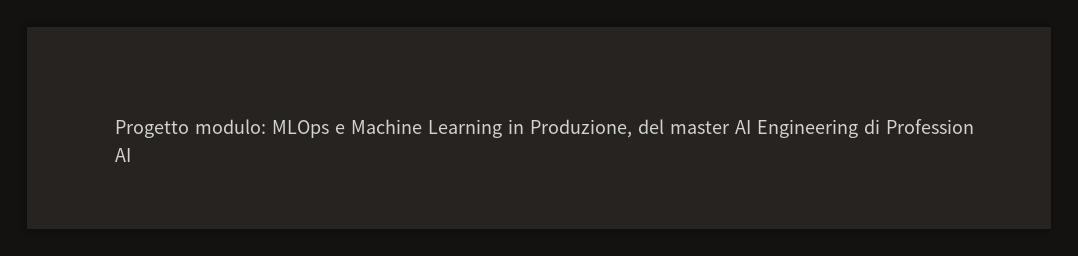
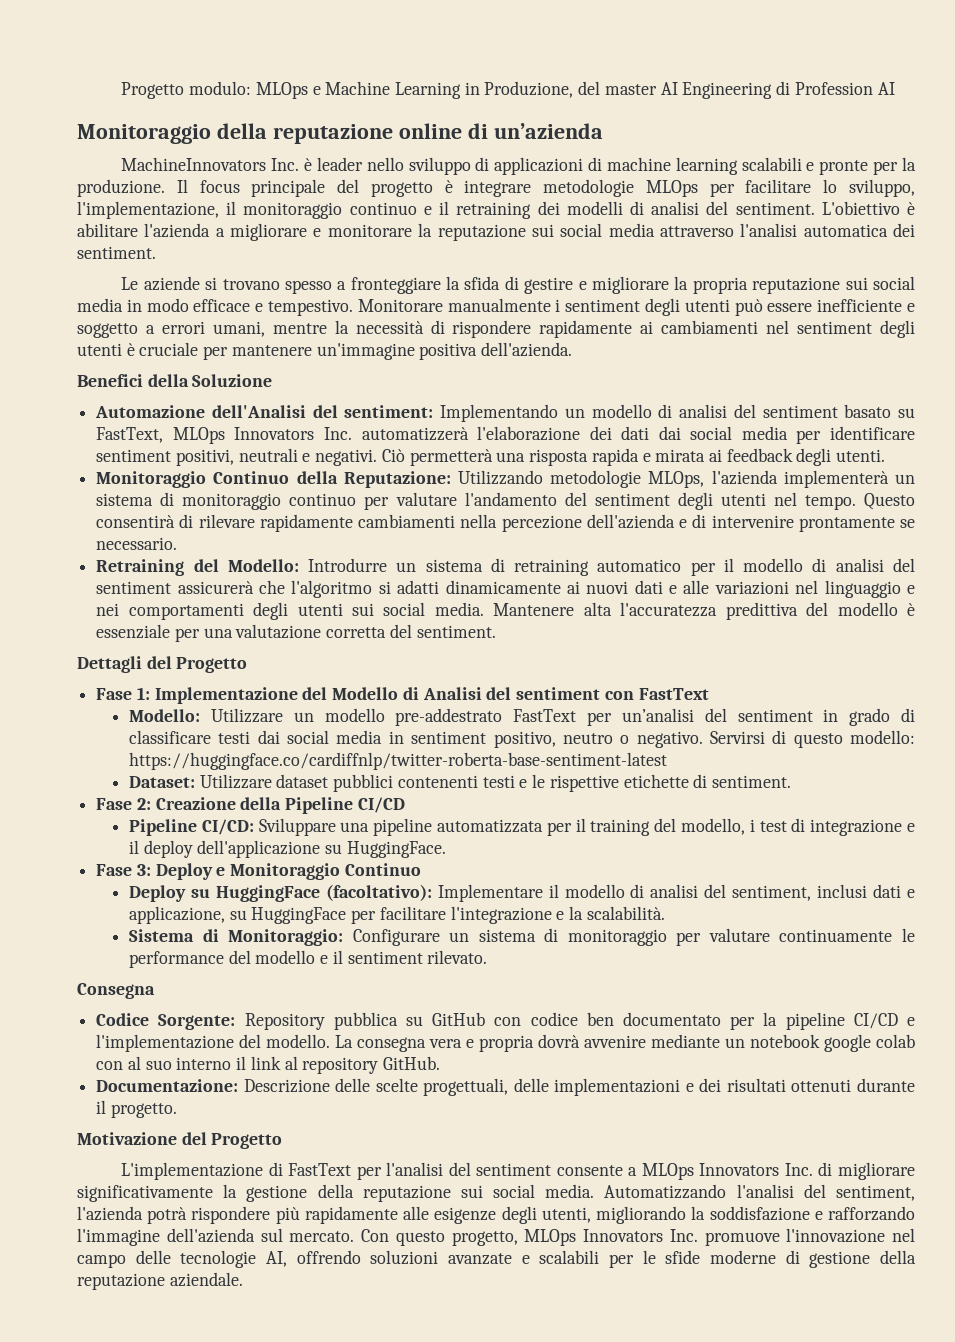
+ Monitoraggio della reputazione online di un’azienda
+ MachineInnovators Inc. è leader nello sviluppo di applicazioni di machine learning scalabili e pronte per la produzione. Il focus principale del progetto è integrare metodologie MLOps per facilitare lo sviluppo, l'implementazione, il monitoraggio continuo e il retraining dei modelli di analisi del sentiment. L'obiettivo è abilitare l'azienda a migliorare e monitorare la reputazione sui social media attraverso l'analisi automatica dei sentiment.
+ Le aziende si trovano spesso a fronteggiare la sfida di gestire e migliorare la propria reputazione sui social media in modo efficace e tempestivo. Monitorare manualmente i sentiment degli utenti può essere inefficiente e soggetto a errori umani, mentre la necessità di rispondere rapidamente ai cambiamenti nel sentiment degli utenti è cruciale per mantenere un'immagine positiva dell'azienda.
+ Benefici della Soluzione
+ Automazione dell'Analisi del sentiment: Implementando un modello di analisi del sentiment basato su FastText, MLOps Innovators Inc. automatizzerà l'elaborazione dei dati dai social media per identificare sentiment positivi, neutrali e negativi. Ciò permetterà una risposta rapida e mirata ai feedback degli utenti.
+ Monitoraggio Continuo della Reputazione: Utilizzando metodologie MLOps, l'azienda implementerà un sistema di monitoraggio continuo per valutare l'andamento del sentiment degli utenti nel tempo. Questo consentirà di rilevare rapidamente cambiamenti nella percezione dell'azienda e di intervenire prontamente se necessario.
+ Retraining del Modello: Introdurre un sistema di retraining automatico per il modello di analisi del sentiment assicurerà che l'algoritmo si adatti dinamicamente ai nuovi dati e alle variazioni nel linguaggio e nei comportamenti degli utenti sui social media. Mantenere alta l'accuratezza predittiva del modello è essenziale per una valutazione corretta del sentiment.
+ Dettagli del Progetto
+ Fase 1: Implementazione del Modello di Analisi del sentiment con FastText
+ Modello: Utilizzare un modello pre-addestrato FastText per un’analisi del sentiment in grado di classificare testi dai social media in sentiment positivo, neutro o negativo. Servirsi di questo modello: https://huggingface.co/cardiffnlp/twitter-roberta-base-sentiment-latest
+ Dataset: Utilizzare dataset pubblici contenenti testi e le rispettive etichette di sentiment.
+ Fase 2: Creazione della Pipeline CI/CD
+ Pipeline CI/CD: Sviluppare una pipeline automatizzata per il training del modello, i test di integrazione e il deploy dell'applicazione su HuggingFace.
+ Fase 3: Deploy e Monitoraggio Continuo
+ Deploy su HuggingFace (facoltativo): Implementare il modello di analisi del sentiment, inclusi dati e applicazione, su HuggingFace per facilitare l'integrazione e la scalabilità.
+ Sistema di Monitoraggio: Configurare un sistema di monitoraggio per valutare continuamente le performance del modello e il sentiment rilevato.
+ Consegna
+ Codice Sorgente: Repository pubblica su GitHub con codice ben documentato per la pipeline CI/CD e l'implementazione del modello. La consegna vera e propria dovrà avvenire mediante un notebook google colab con al suo interno il link al repository GitHub.
+ Documentazione: Descrizione delle scelte progettuali, delle implementazioni e dei risultati ottenuti durante il progetto.
+ Motivazione del Progetto
+ L'implementazione di FastText per l'analisi del sentiment consente a MLOps Innovators Inc. di migliorare significativamente la gestione della reputazione sui social media. Automatizzando l'analisi del sentiment, l'azienda potrà rispondere più rapidamente alle esigenze degli utenti, migliorando la soddisfazione e rafforzando l'immagine dell'azienda sul mercato. Con questo progetto, MLOps Innovators Inc. promuove l'innovazione nel campo delle tecnologie AI, offrendo soluzioni avanzate e scalabili per le sfide moderne di gestione della reputazione aziendale.

